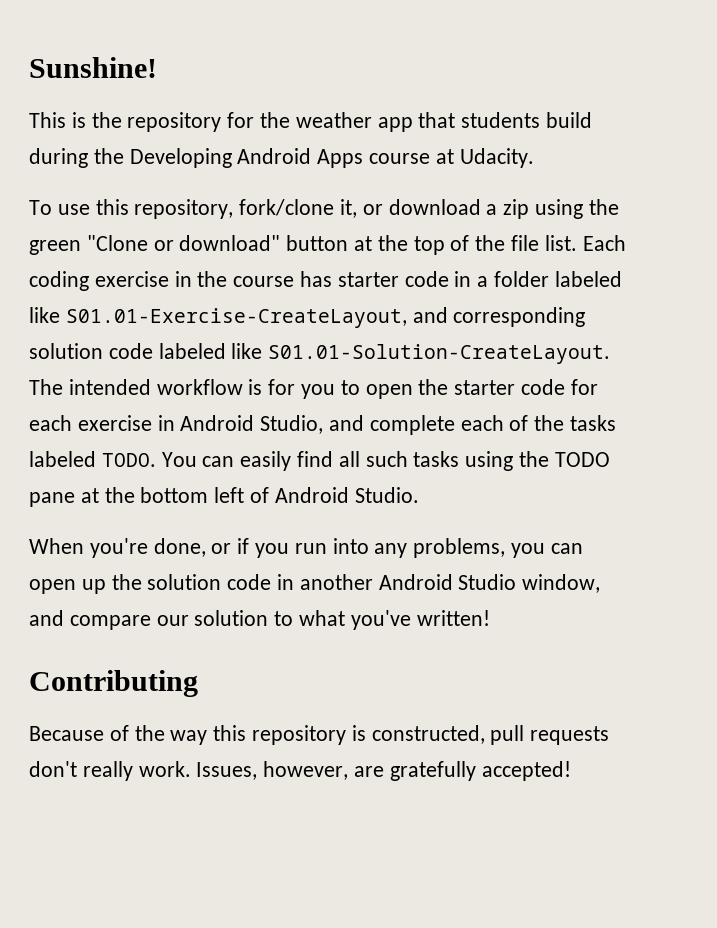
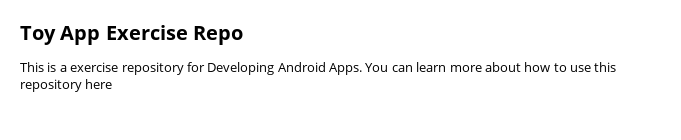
- Sunshine!
- This is the repository for the weather app that students build during the Developing Android Apps course at Udacity.
- To use this repository, fork/clone it, or download a zip using the green "Clone or download" button at the top of the file list. Each coding exercise in the course has starter code in a folder labeled like S01.01-Exercise-CreateLayout, and corresponding solution code labeled like S01.01-Solution-CreateLayout. The intended workflow is for you to open the starter code for each exercise in Android Studio, and complete each of the tasks labeled TODO. You can easily find all such tasks using the TODO pane at the bottom left of Android Studio.
- When you're done, or if you run into any problems, you can open up the solution code in another Android Studio window, and compare our solution to what you've written!
- Contributing
- Because of the way this repository is constructed, pull requests don't really work. Issues, however, are gratefully accepted!
+ Toy App Exercise Repo
+ This is a exercise repository for Developing Android Apps. You can learn more about how to use this repository here

